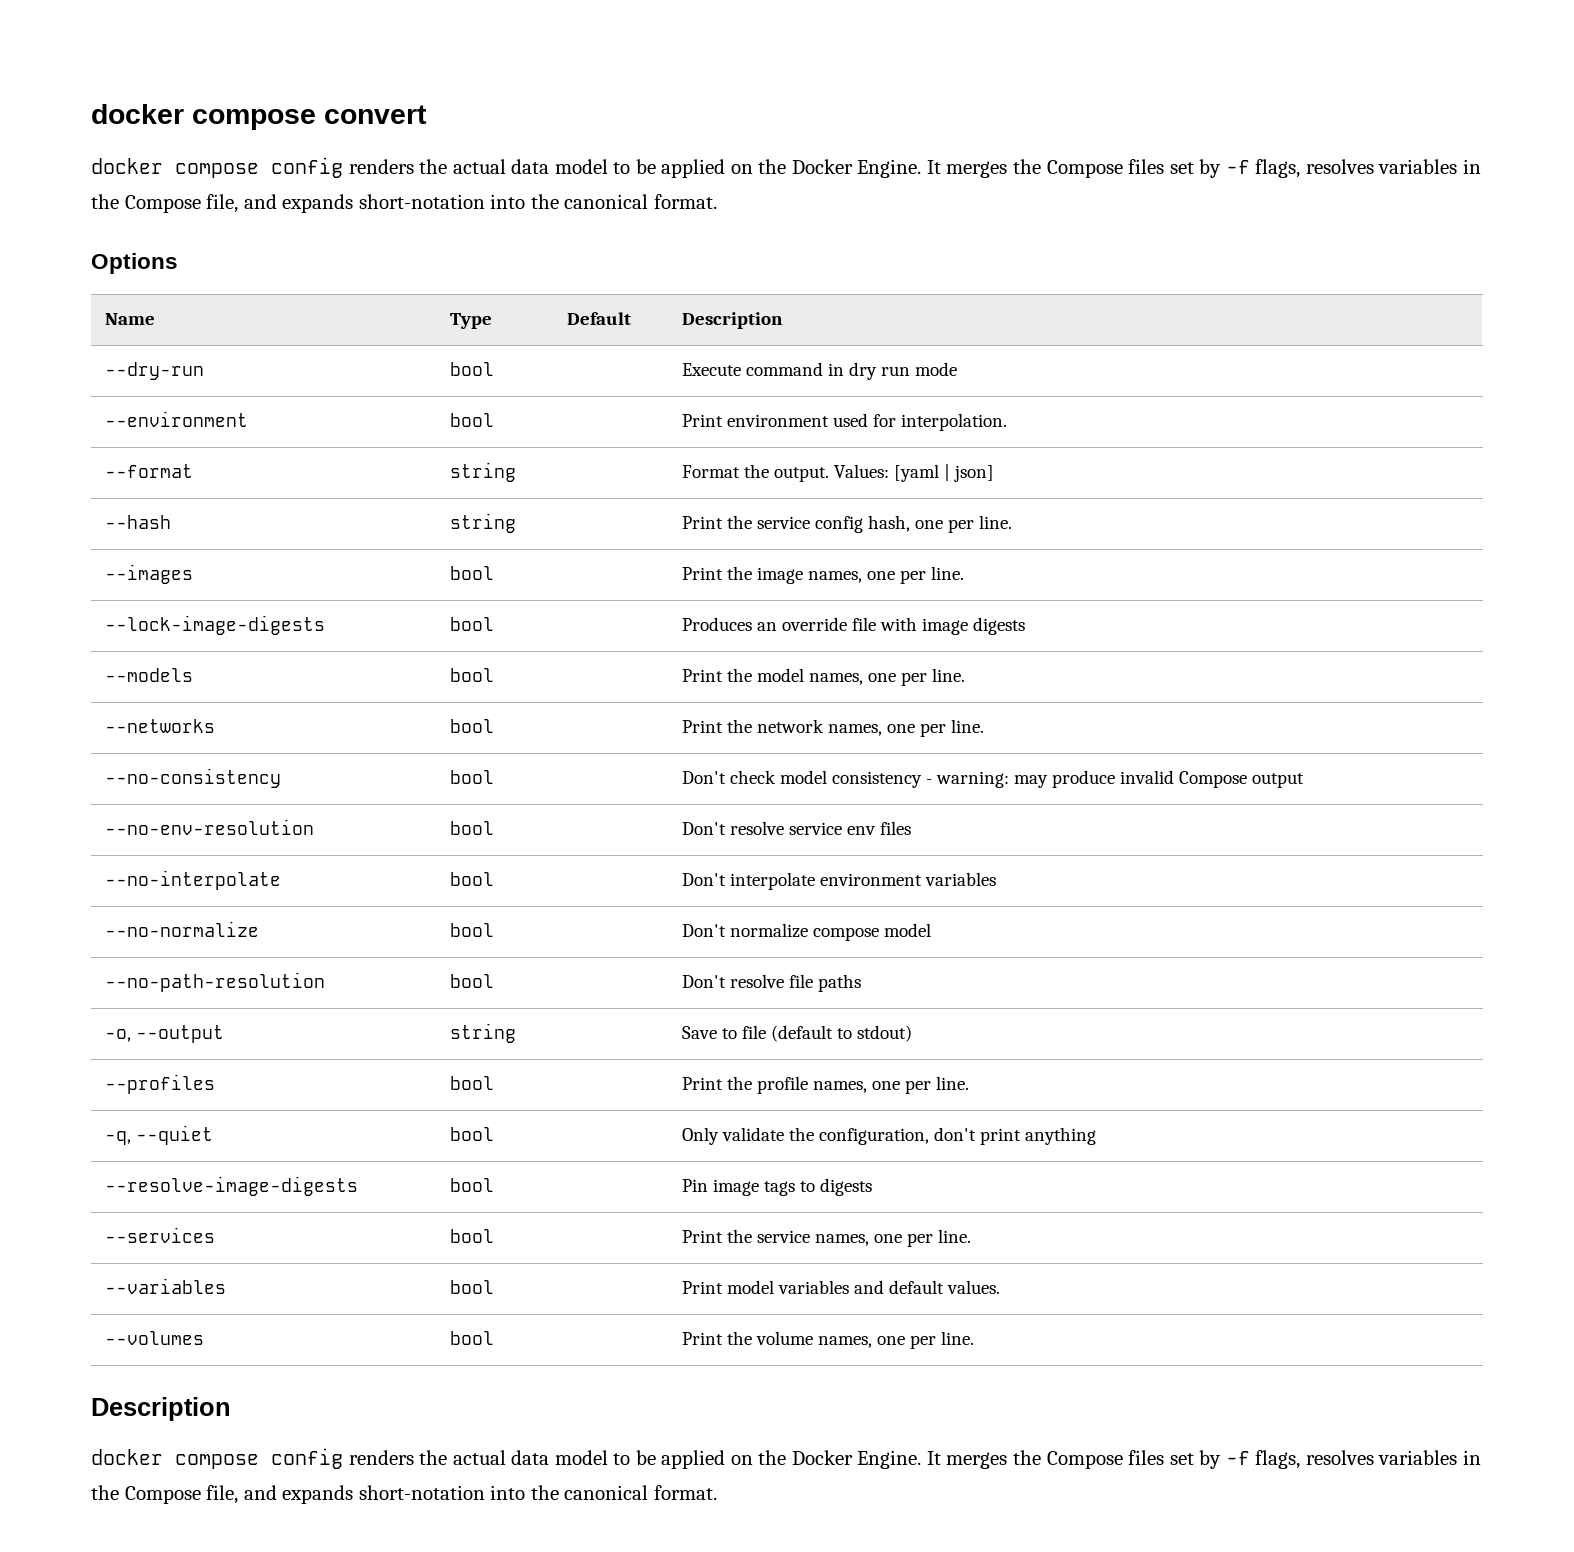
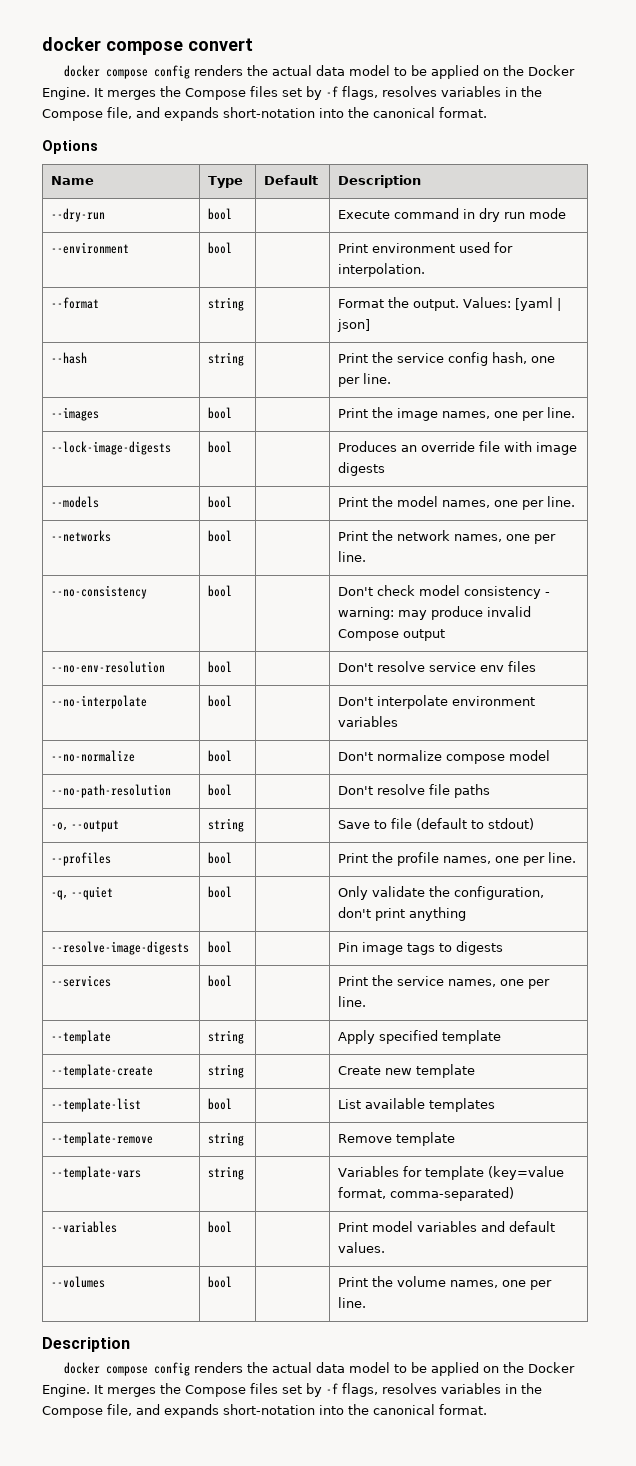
+ --template | string | | Apply specified template
+ --template-create | string | | Create new template
+ --template-list | bool | | List available templates
+ --template-remove | string | | Remove template
+ --template-vars | string | | Variables for template (key=value format, comma-separated)

